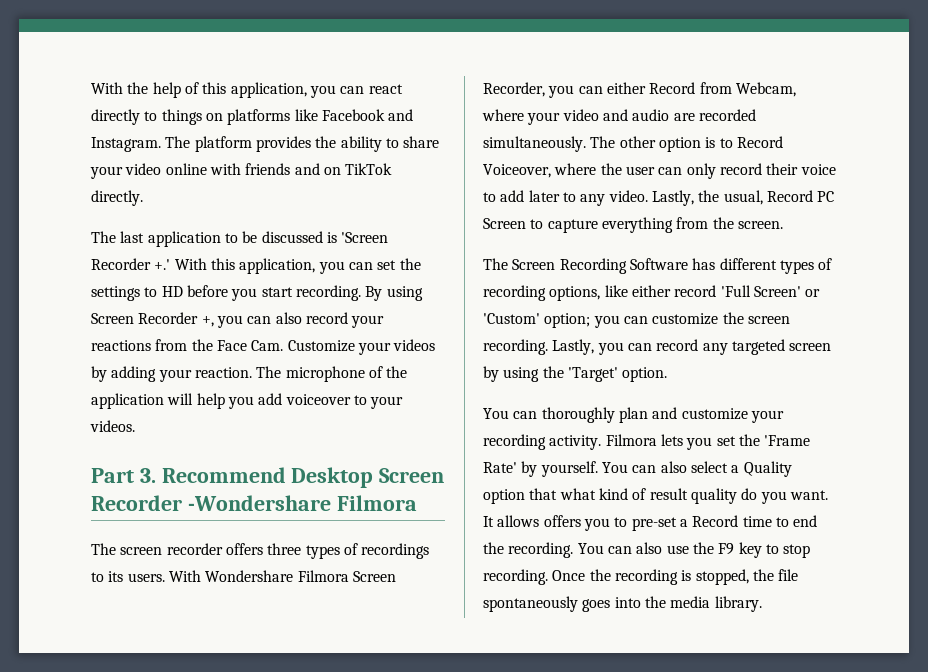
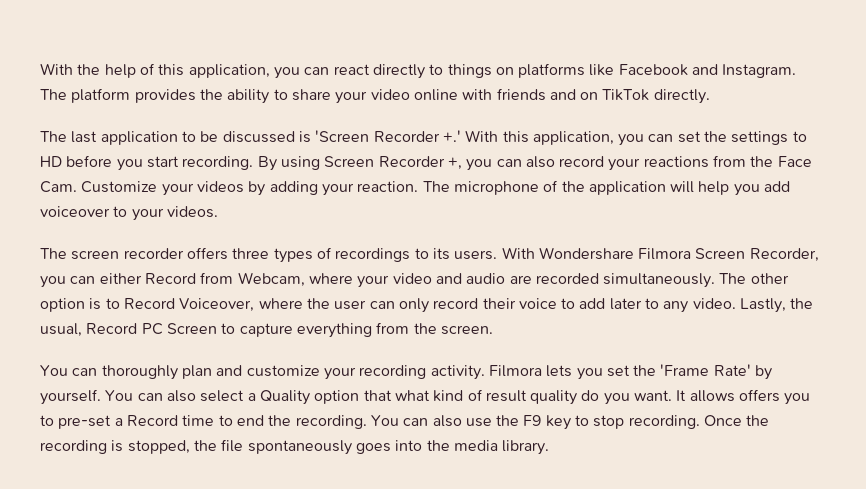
- Part 3. Recommend Desktop Screen Recorder -Wondershare Filmora
- The Screen Recording Software has different types of recording options, like either record 'Full Screen' or 'Custom' option; you can customize the screen recording. Lastly, you can record any targeted screen by using the 'Target' option.

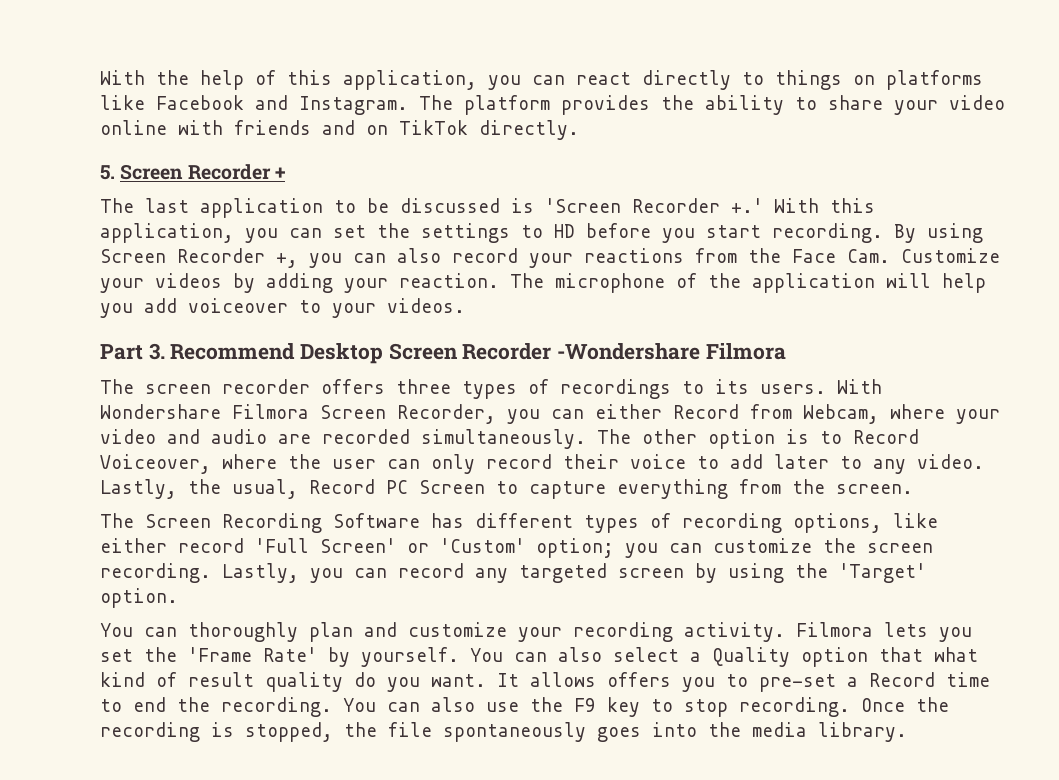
+ 5. Screen Recorder +
+ Part 3. Recommend Desktop Screen Recorder -Wondershare Filmora
+ The Screen Recording Software has different types of recording options, like either record 'Full Screen' or 'Custom' option; you can customize the screen recording. Lastly, you can record any targeted screen by using the 'Target' option.

